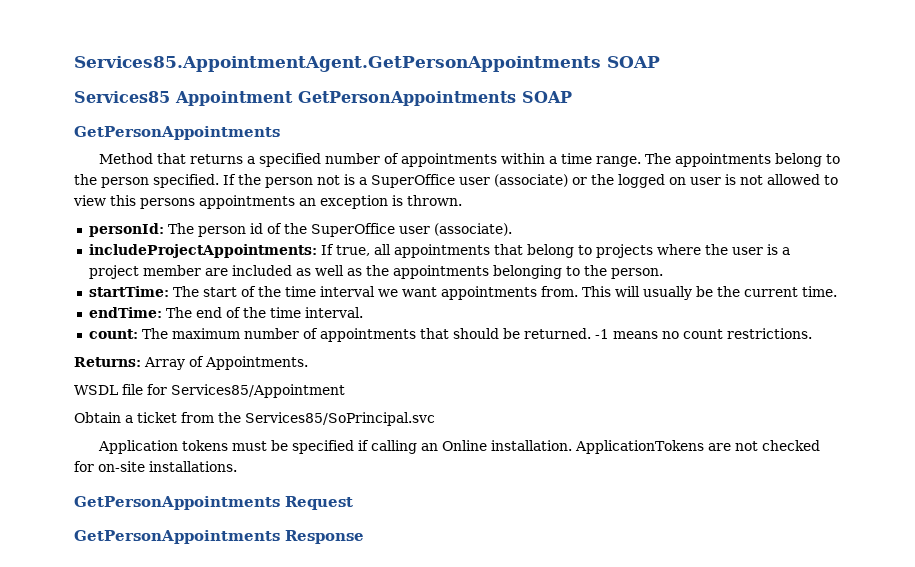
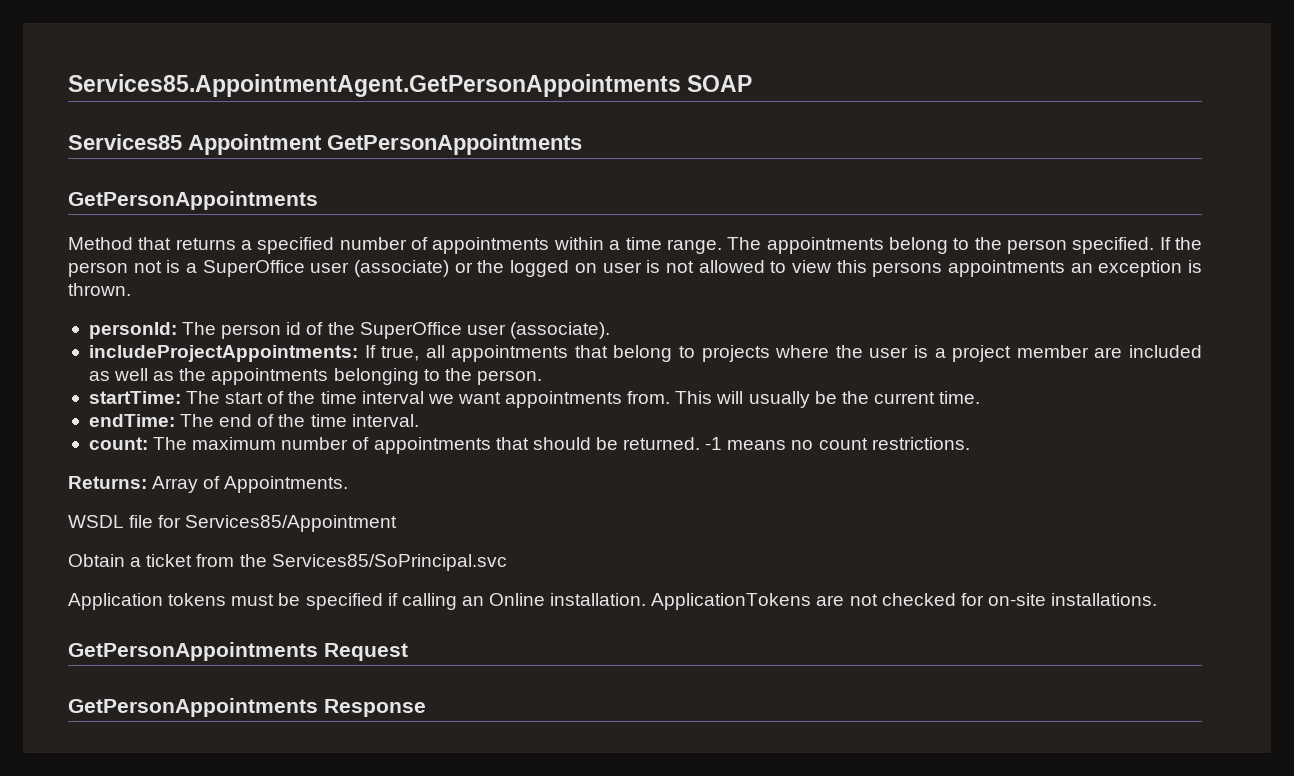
- Services85 Appointment GetPersonAppointments SOAP
+ Services85 Appointment GetPersonAppointments

